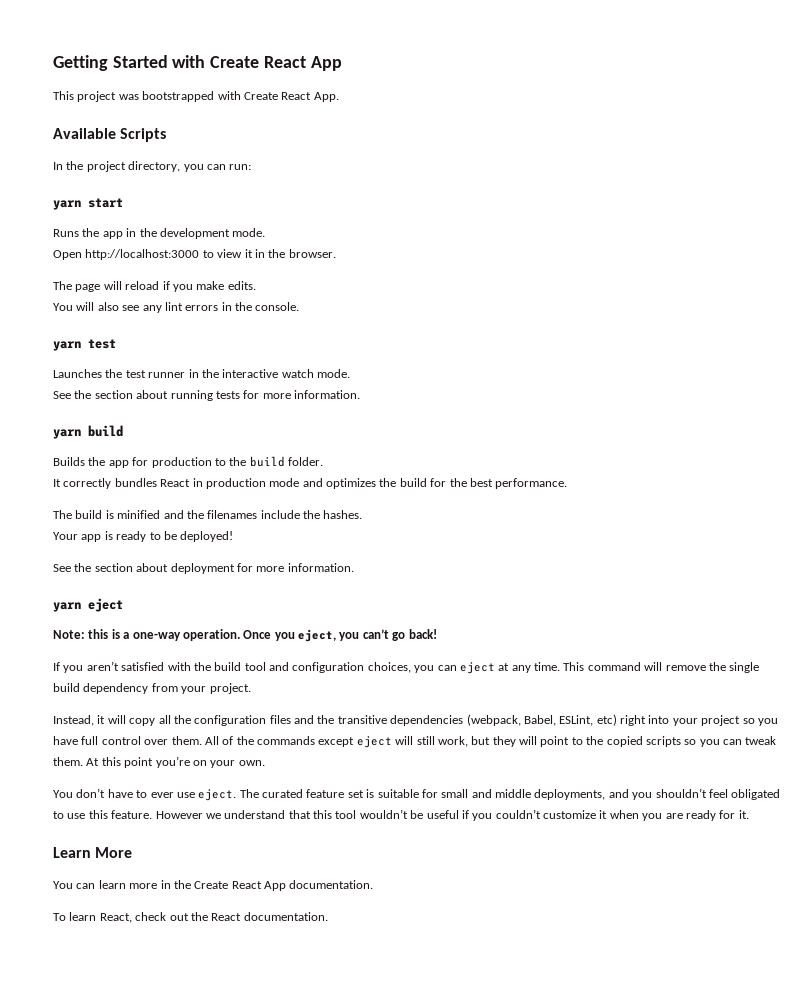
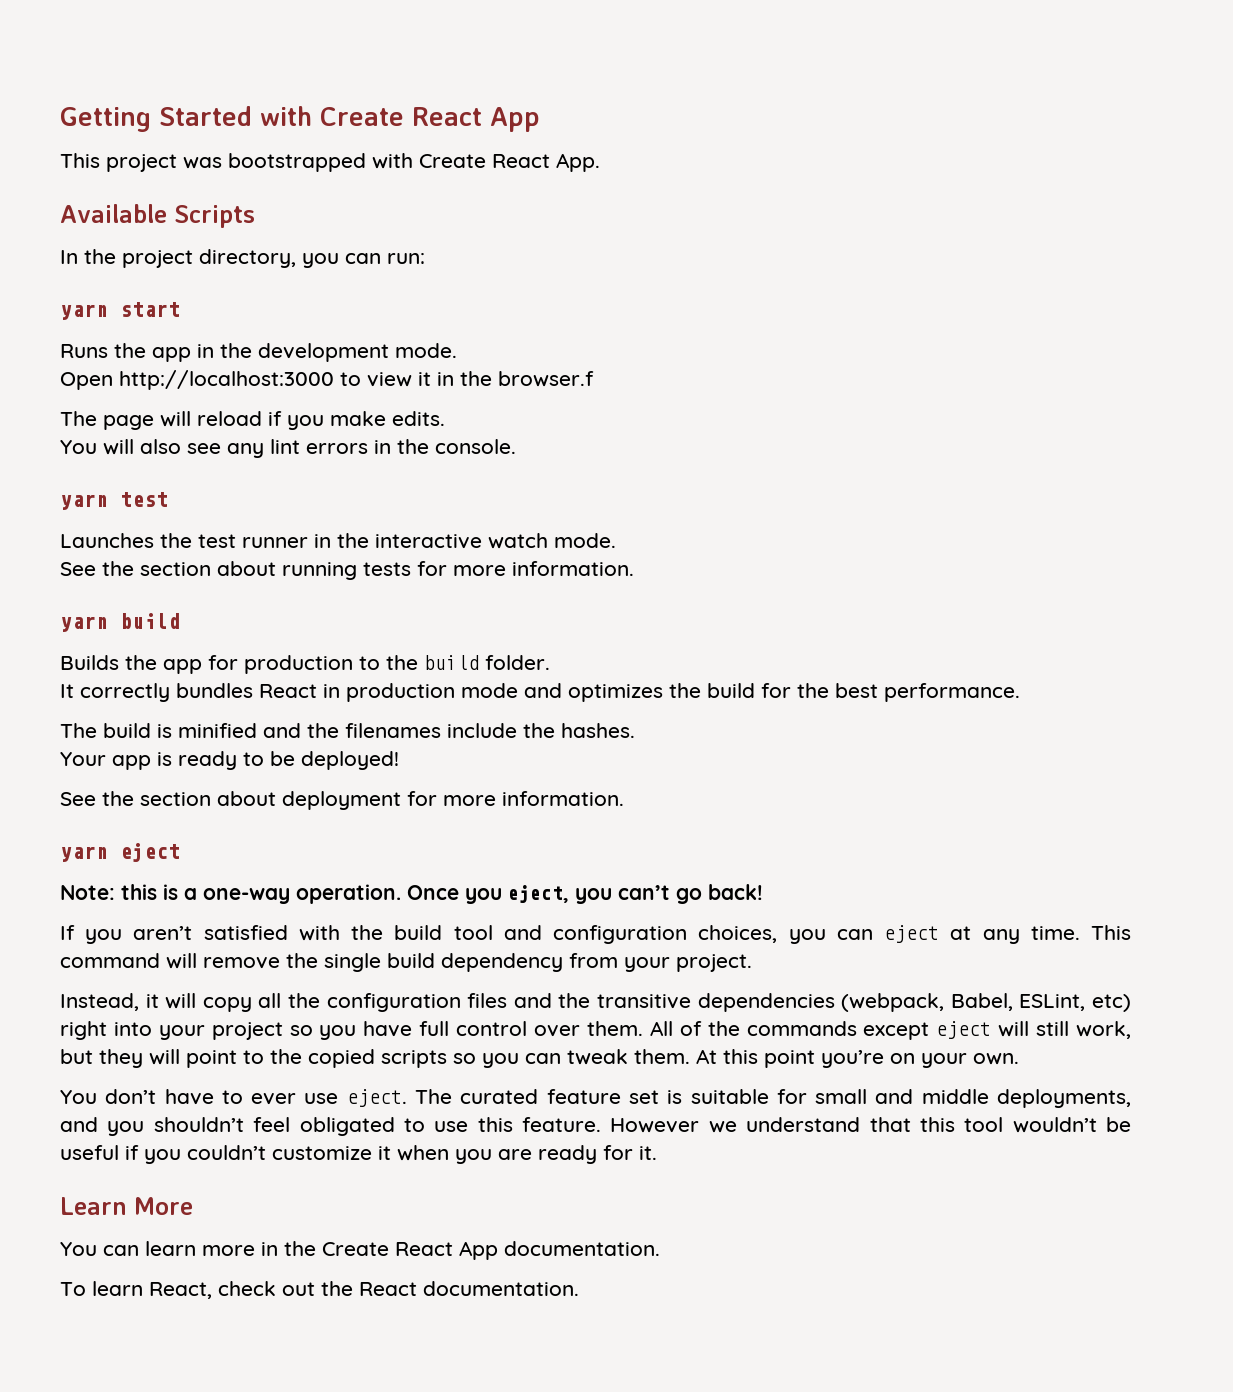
- Open http://localhost:3000 to view it in the browser.
+ Open http://localhost:3000 to view it in the browser.f

